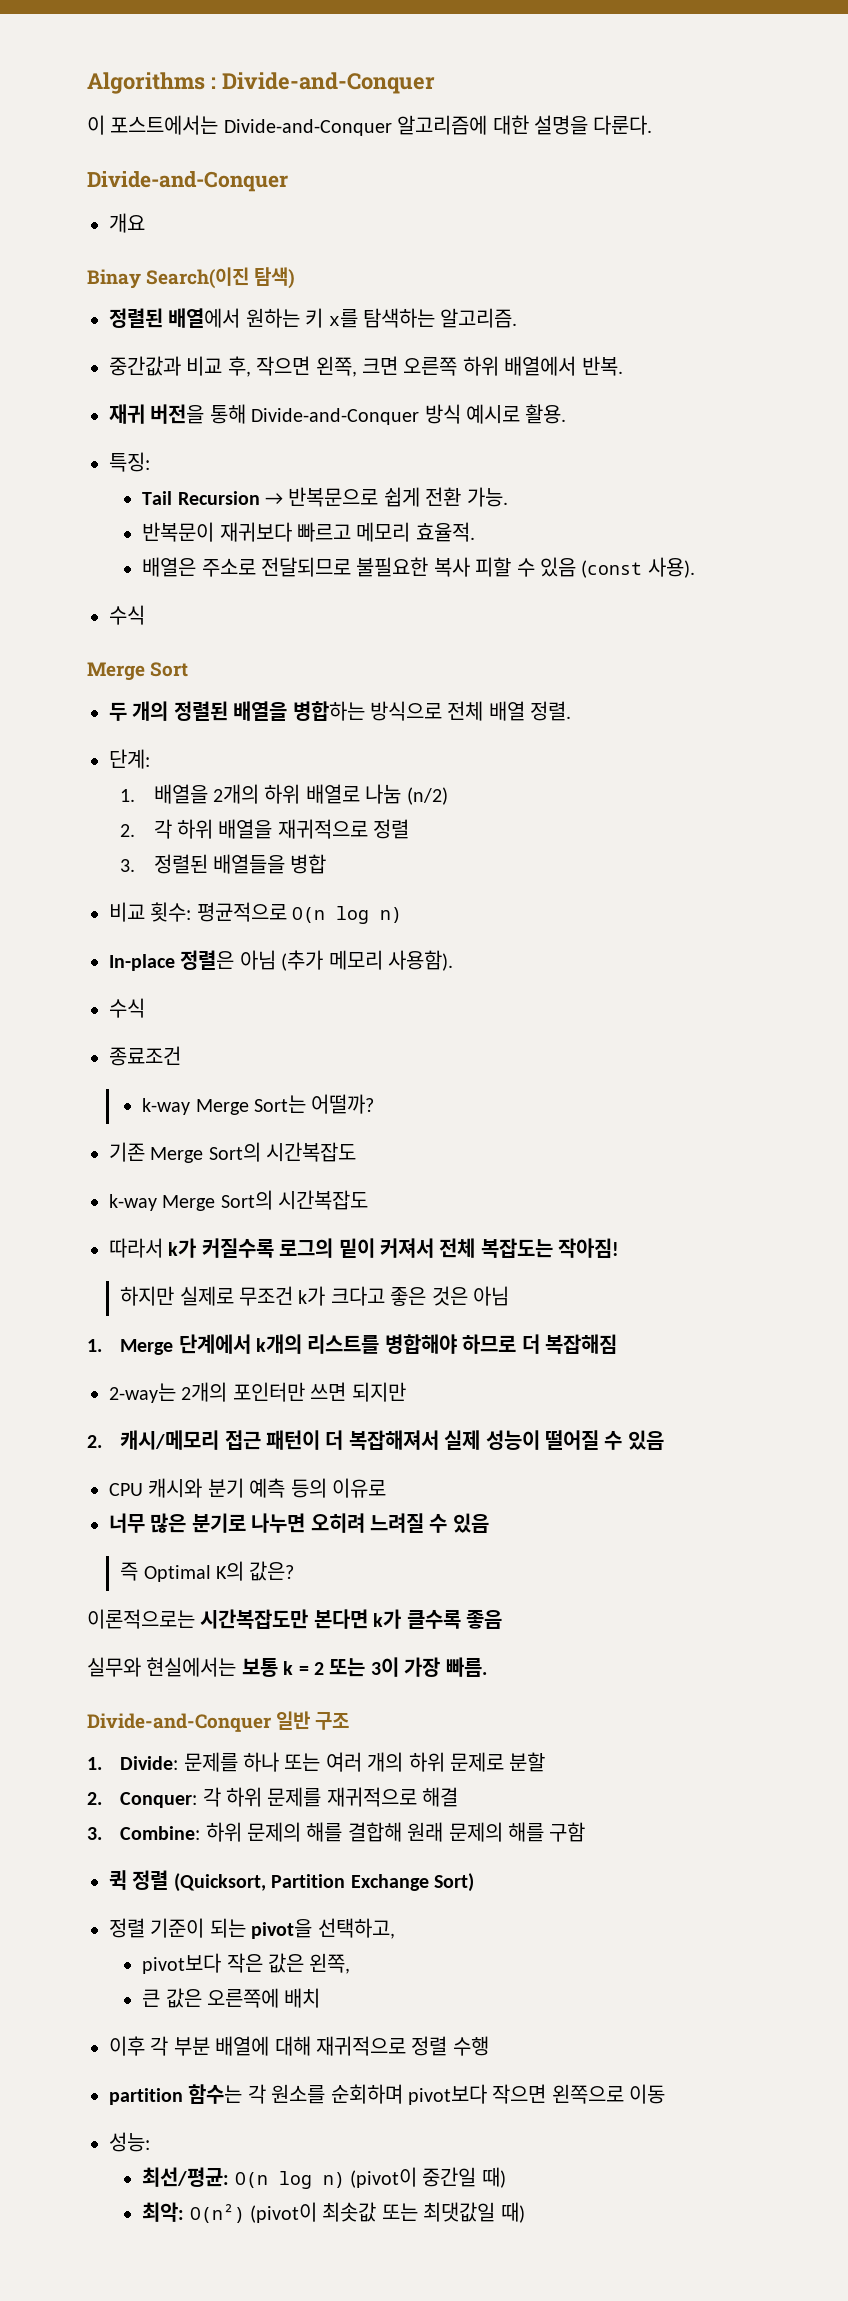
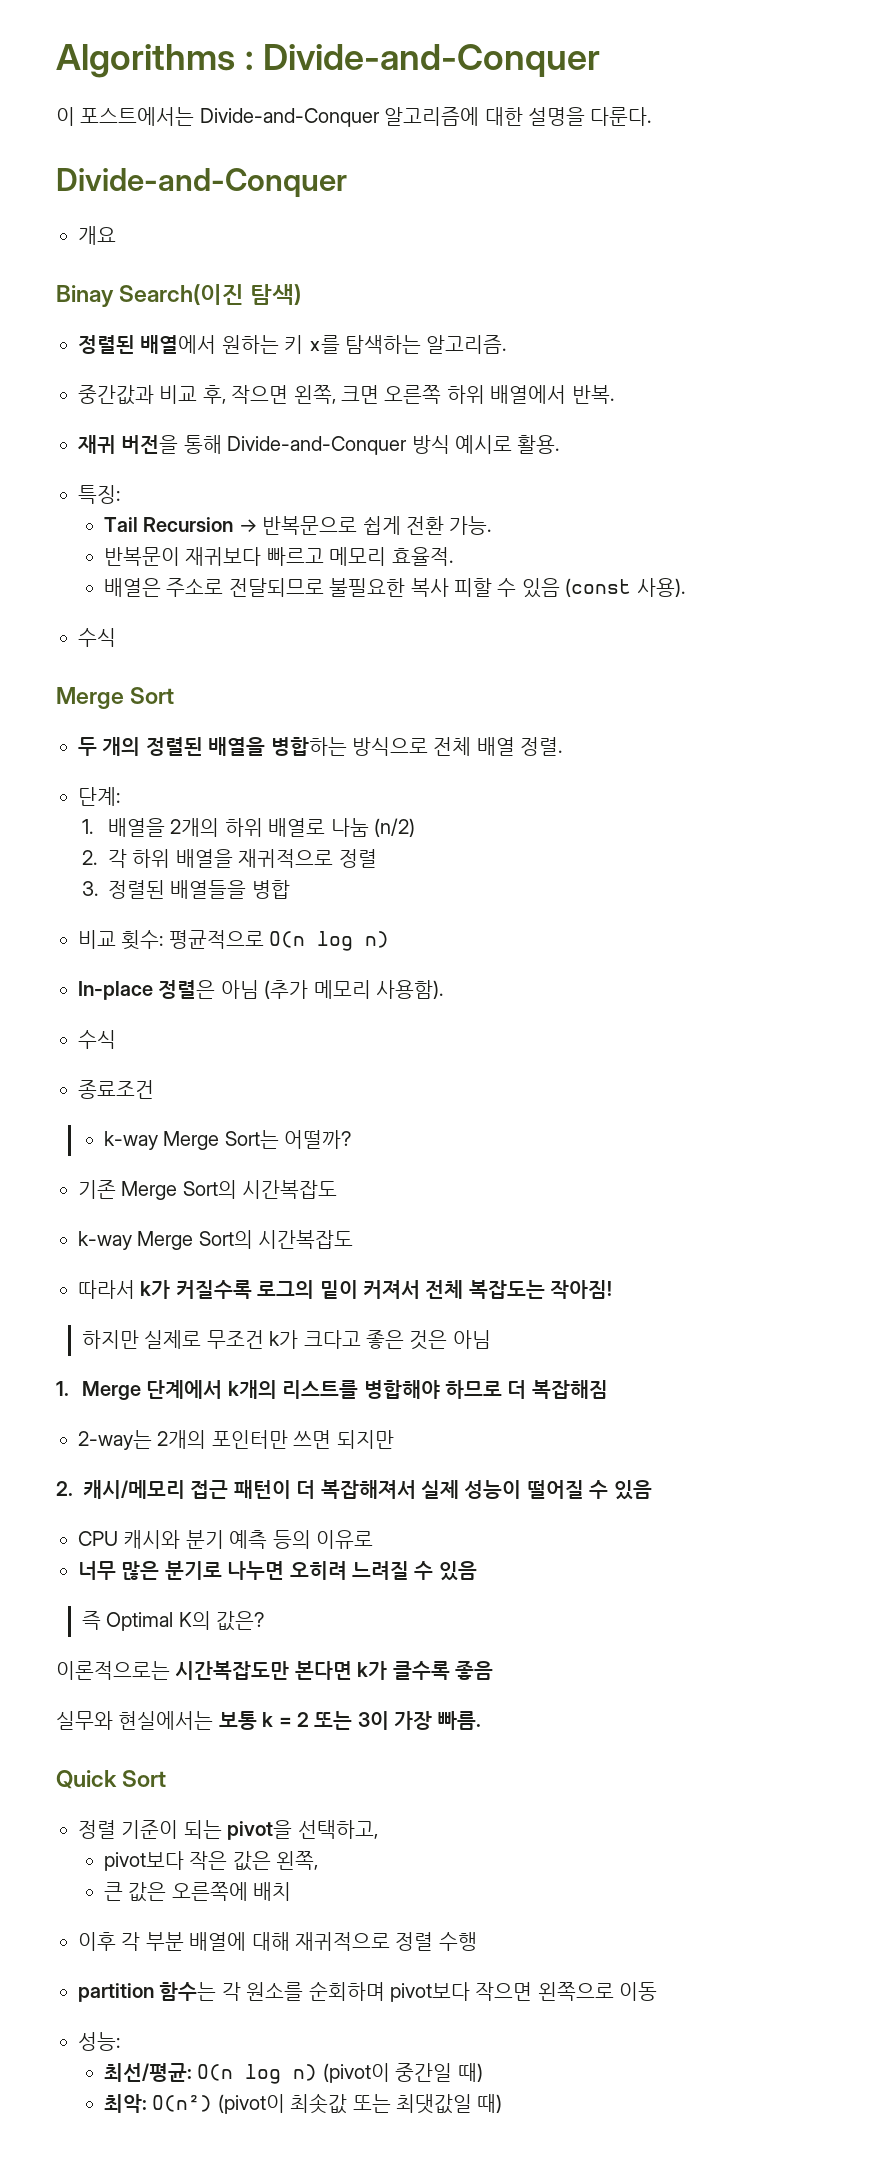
- Divide-and-Conquer 일반 구조
- 1. Divide: 문제를 하나 또는 여러 개의 하위 문제로 분할
- 2. Conquer: 각 하위 문제를 재귀적으로 해결
- 3. Combine: 하위 문제의 해를 결합해 원래 문제의 해를 구함
- 퀵 정렬 (Quicksort, Partition Exchange Sort)
+ Quick Sort

